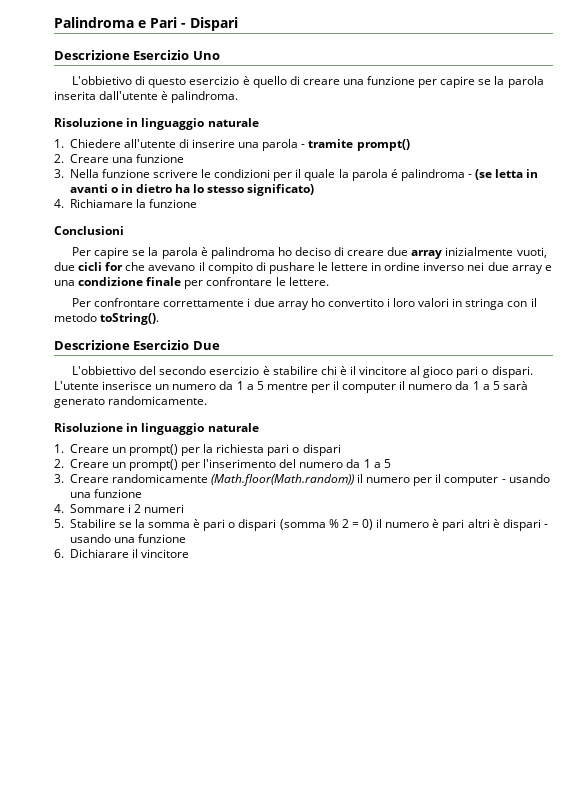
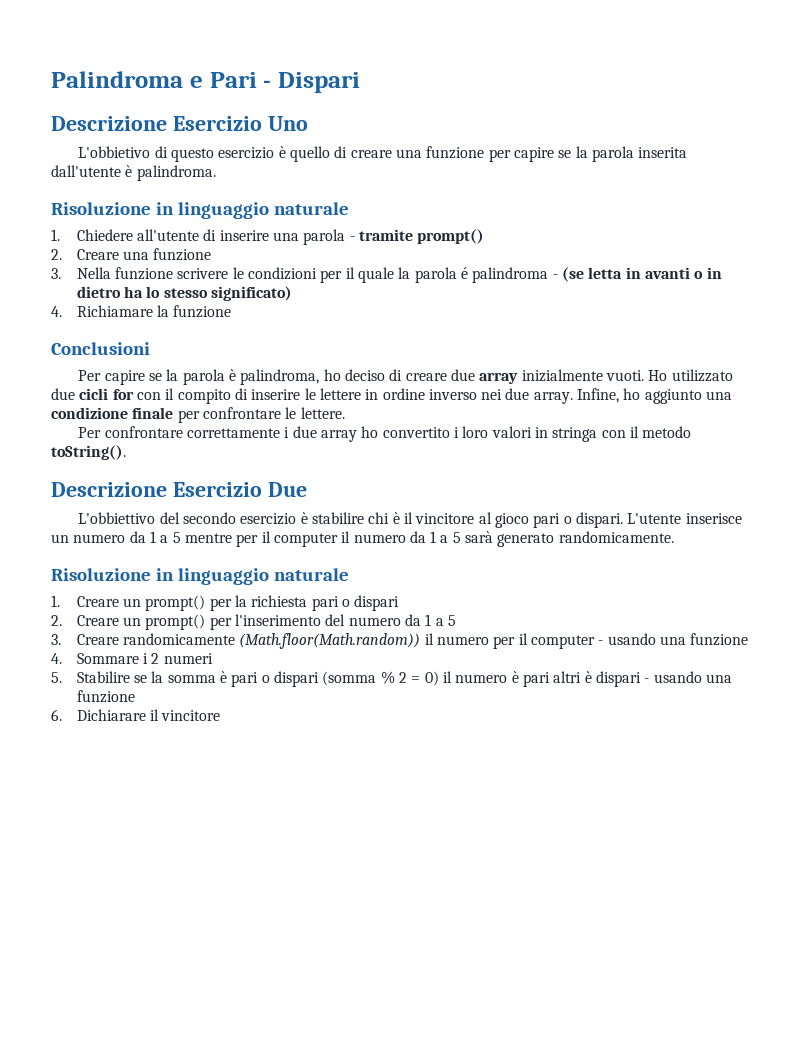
- Per capire se la parola è palindroma ho deciso di creare due array inizialmente vuoti, due cicli for che avevano il compito di pushare le lettere in ordine inverso nei due array e una condizione finale per confrontare le lettere.
+ Per capire se la parola è palindroma, ho deciso di creare due array inizialmente vuoti. Ho utilizzato due cicli for con il compito di inserire le lettere in ordine inverso nei due array. Infine, ho aggiunto una condizione finale per confrontare le lettere.

